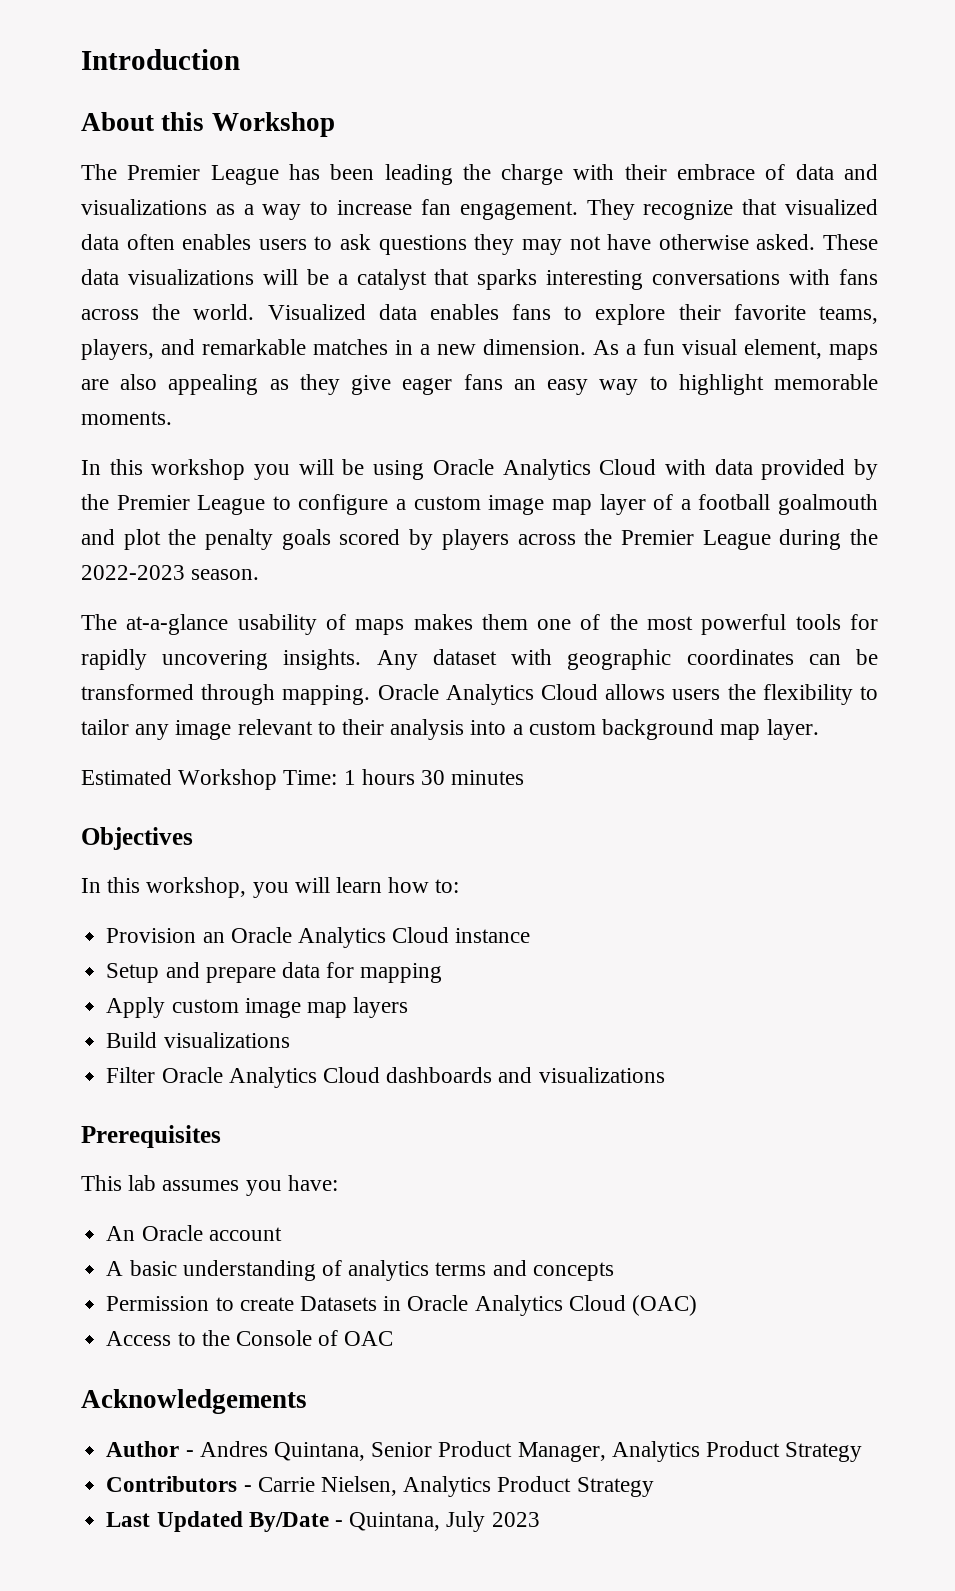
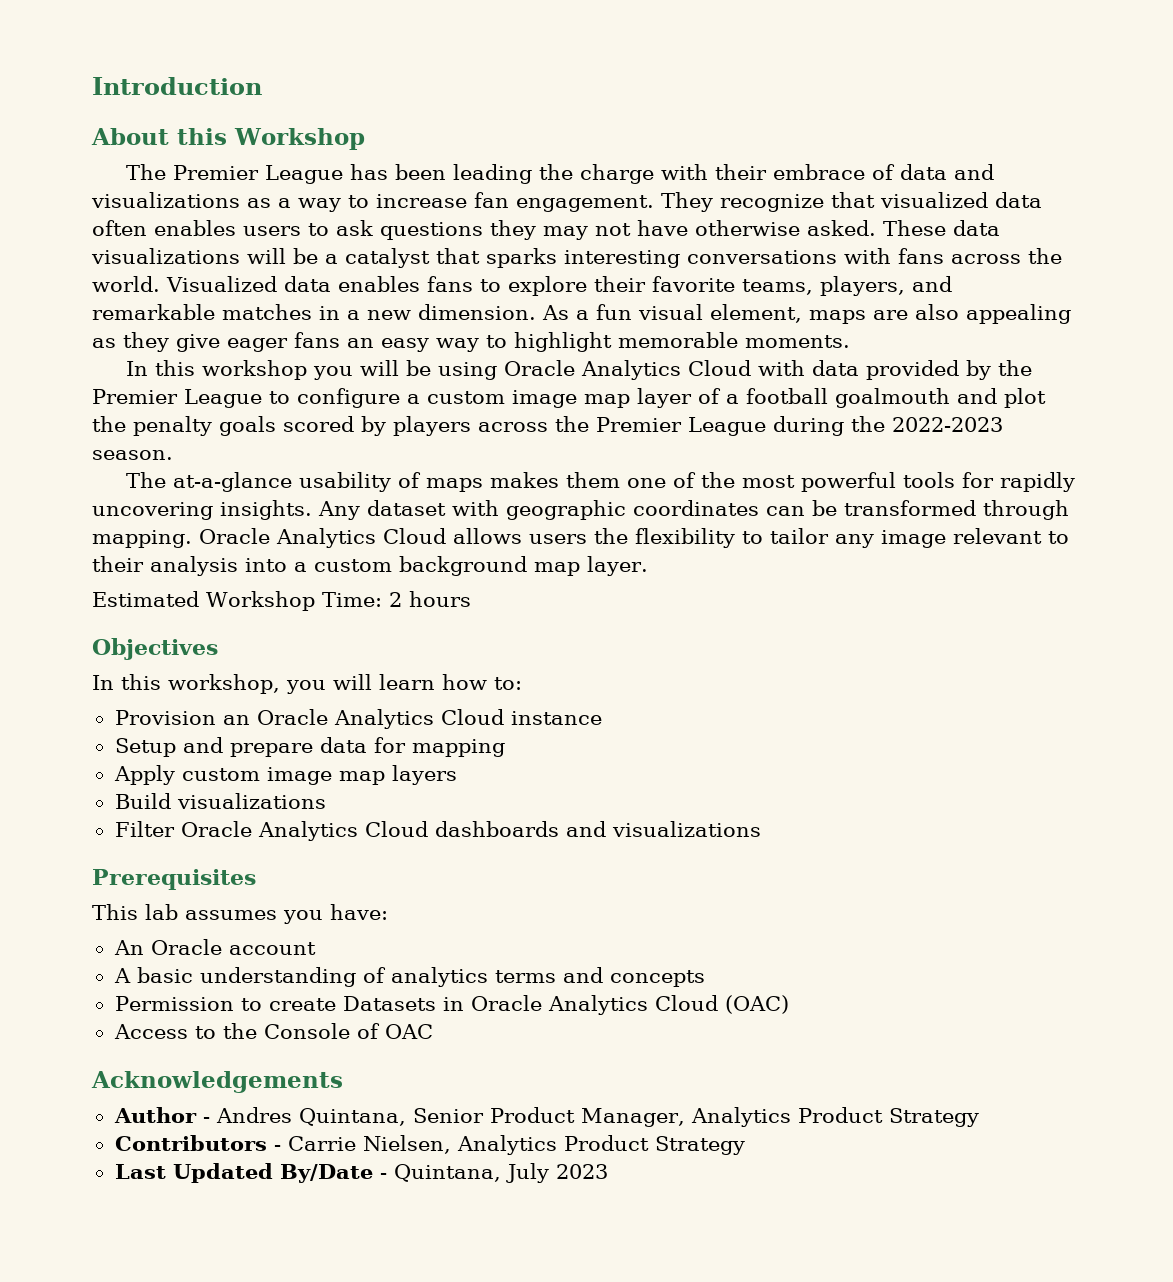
- Estimated Workshop Time: 1 hours 30 minutes
+ Estimated Workshop Time: 2 hours

